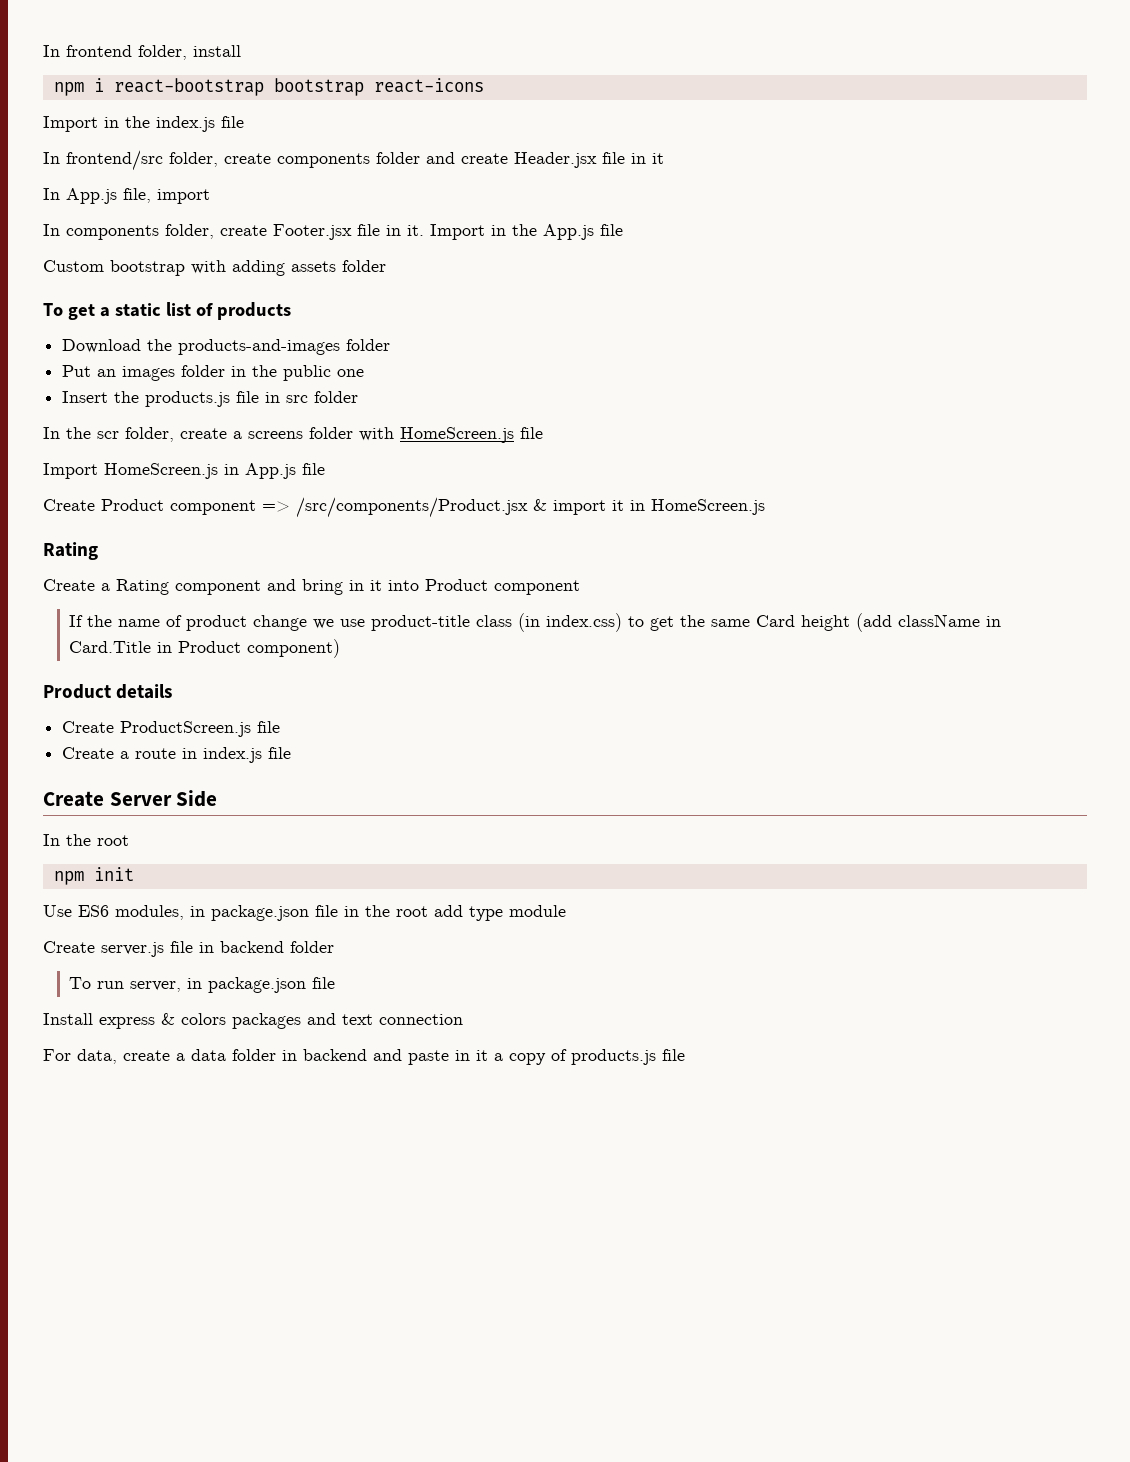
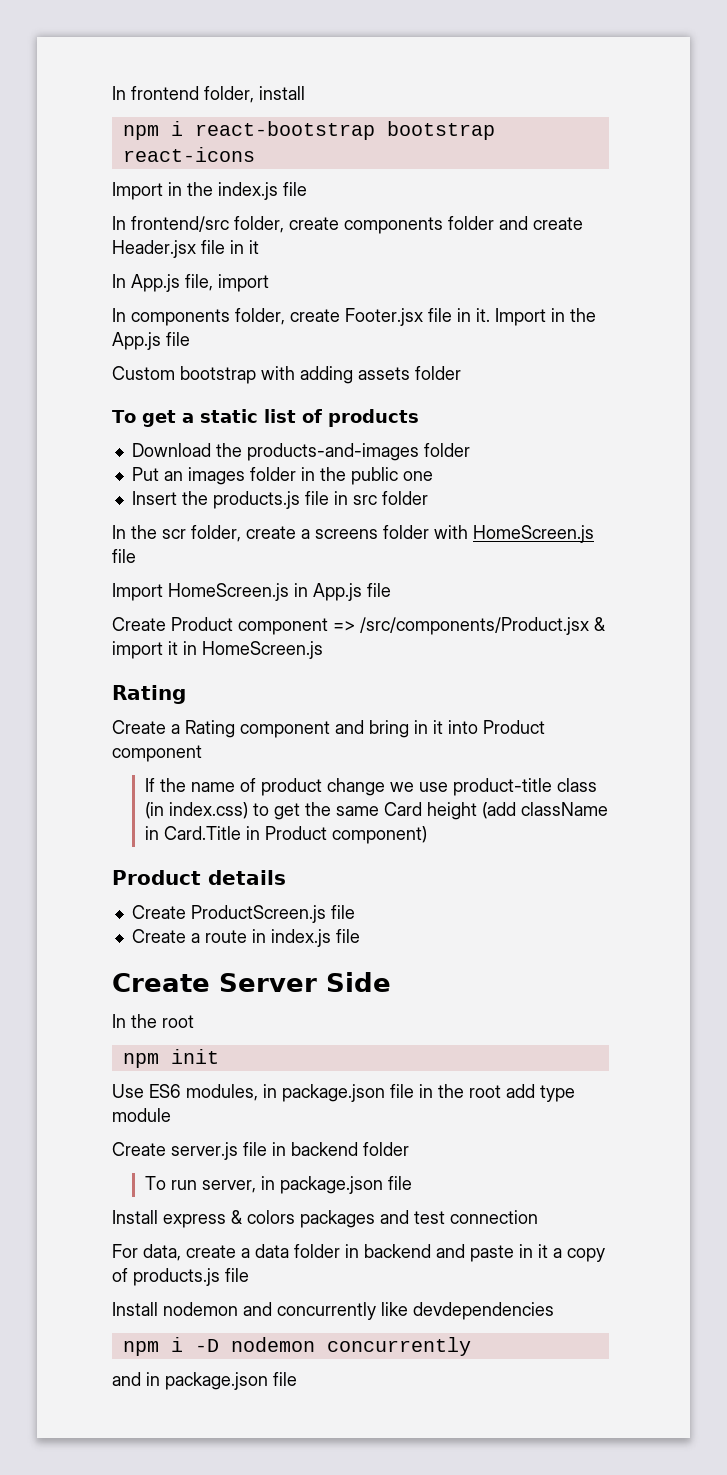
- Install express & colors packages and text connection
+ Install express & colors packages and test connection
+ Install nodemon and concurrently like devdependencies
+ npm i -D nodemon concurrently
+ and in package.json file

